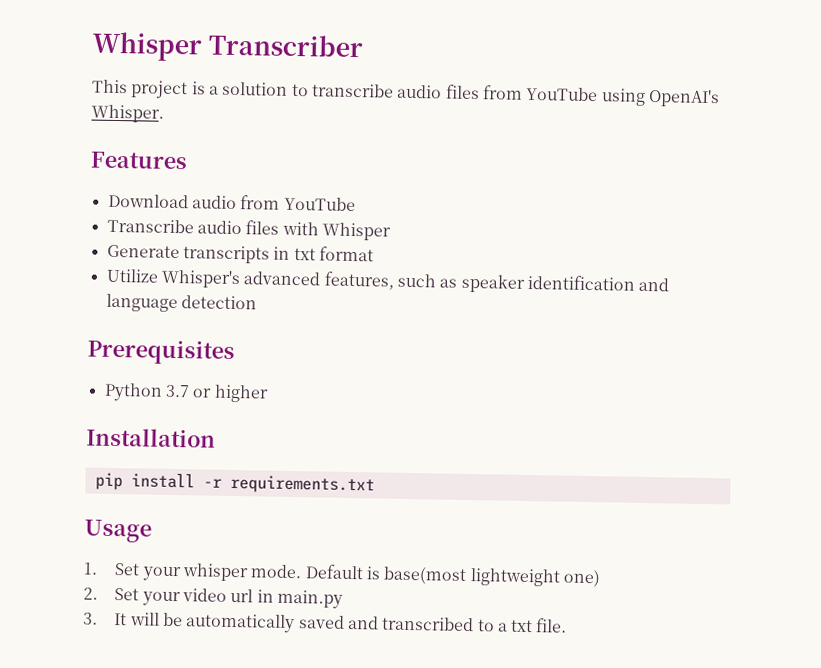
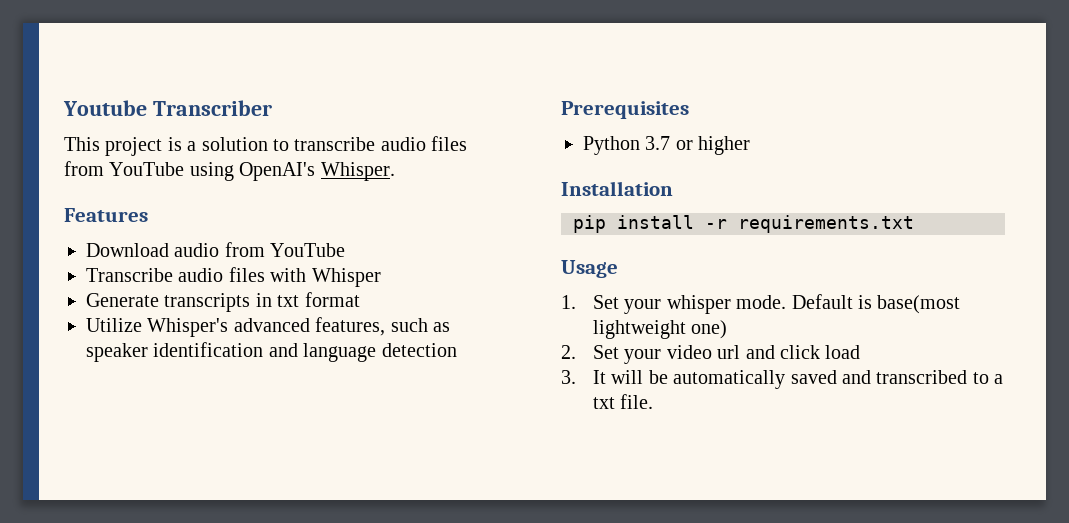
- Whisper Transcriber
+ Youtube Transcriber
- 2. Set your video url in main.py
+ 2. Set your video url and click load

